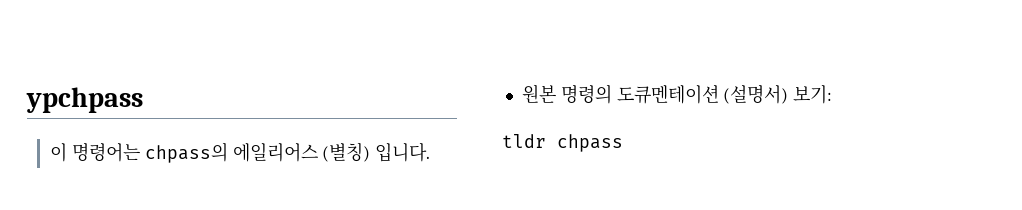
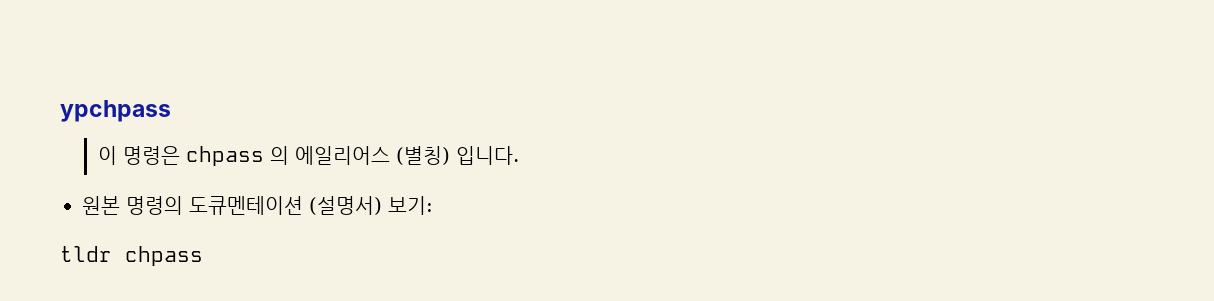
- 이 명령어는 chpass의 에일리어스 (별칭) 입니다.
+ 이 명령은 chpass 의 에일리어스 (별칭) 입니다.

